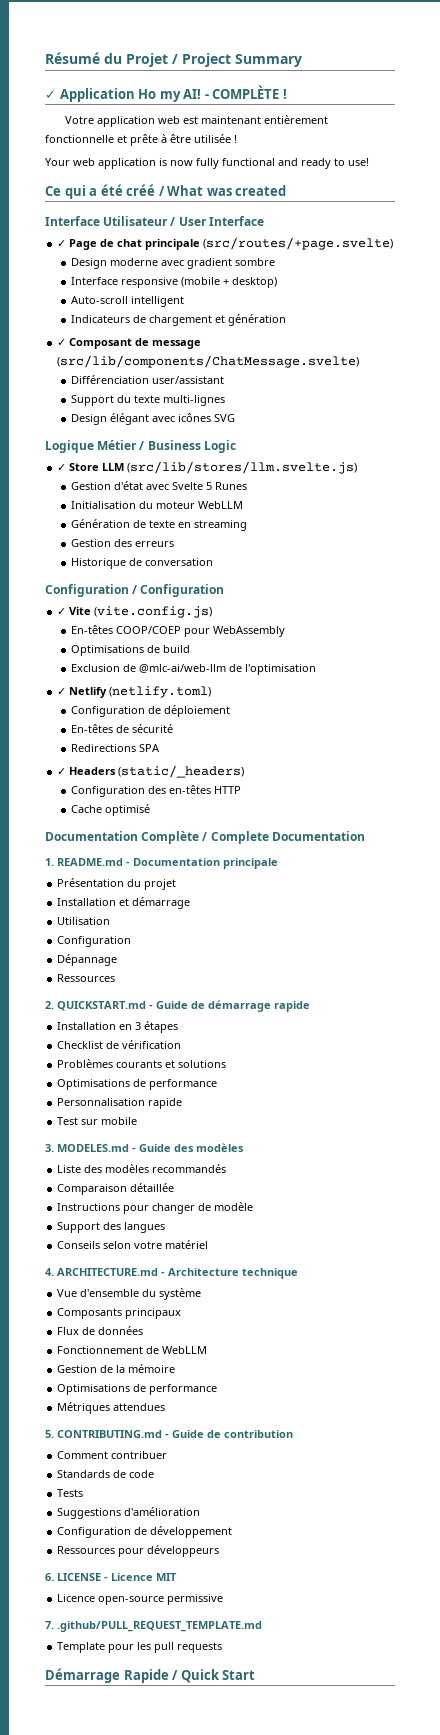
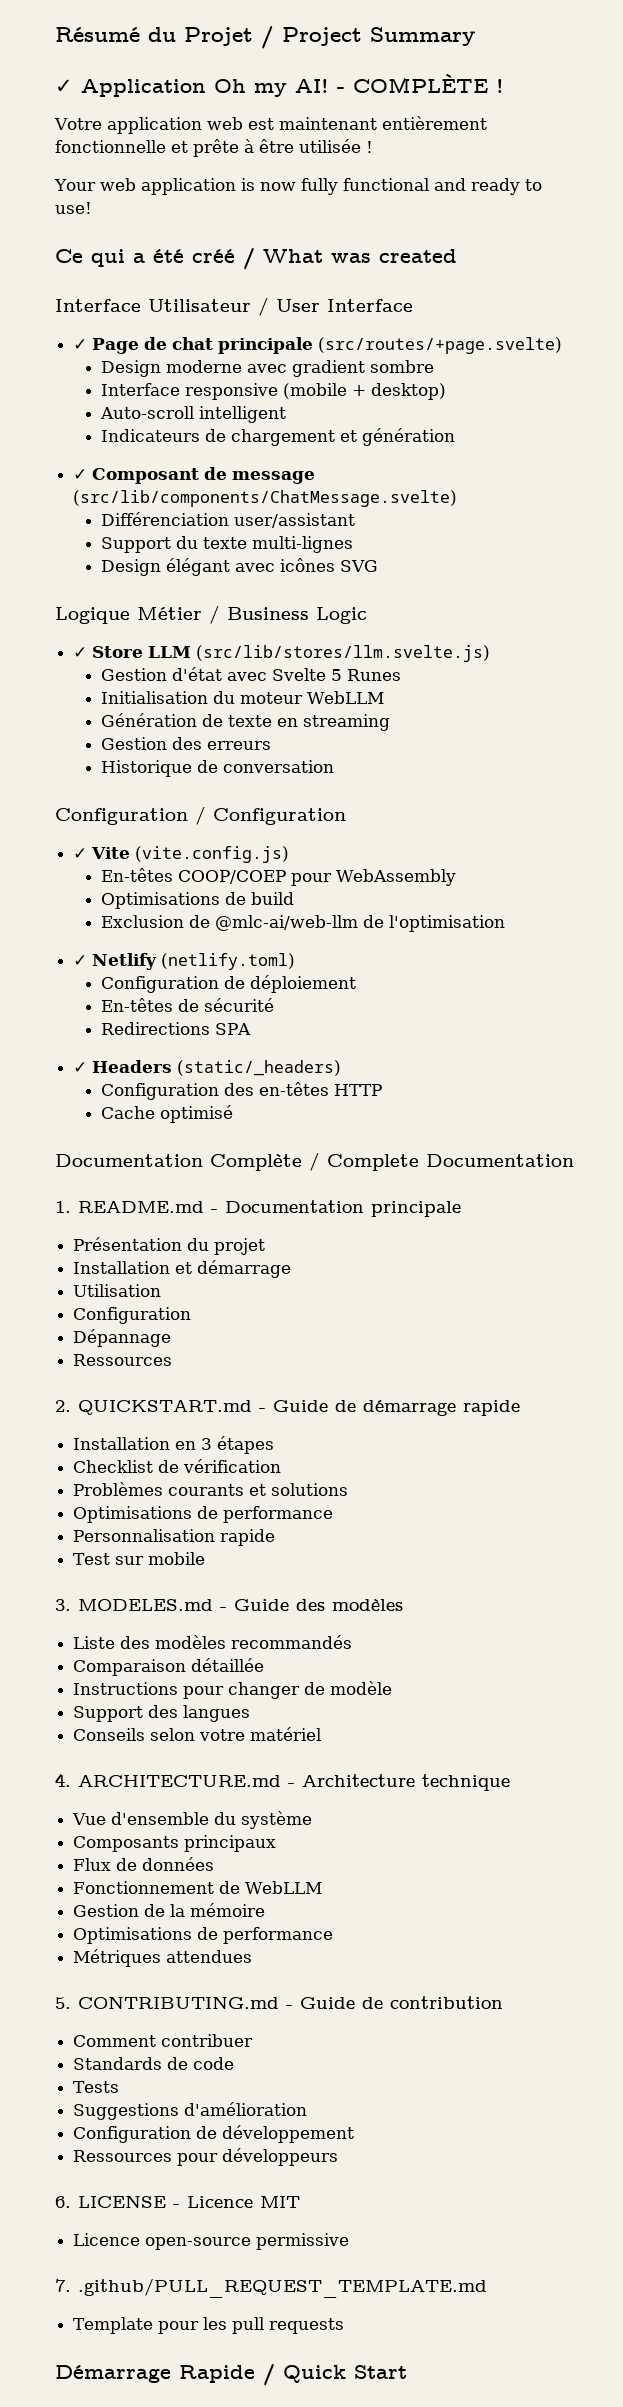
- ✓ Application Ho my AI!
+ ✓ Application Oh my AI!

